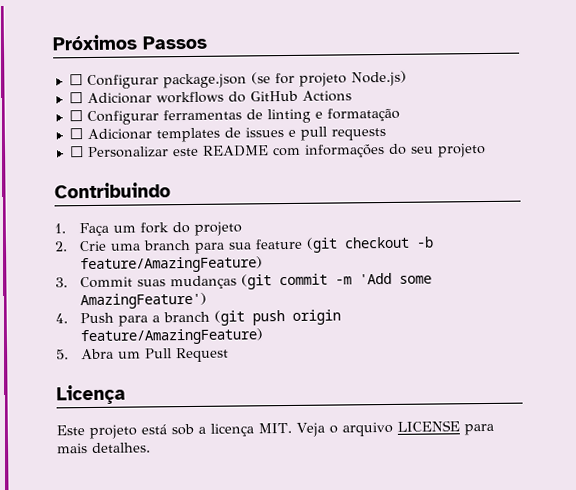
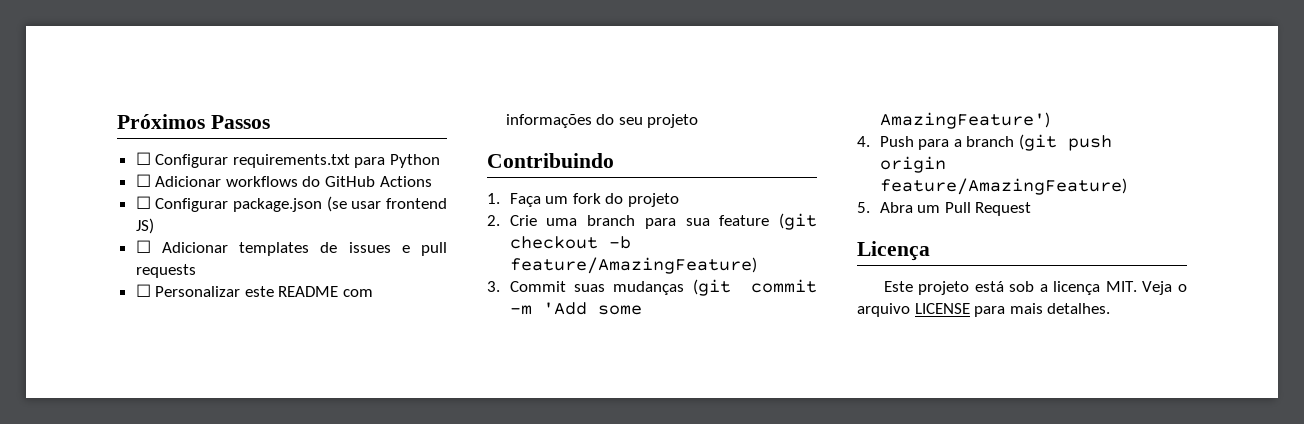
- ☐ Configurar package.json (se for projeto Node.js)
+ ☐ Configurar requirements.txt para Python
- ☐ Configurar ferramentas de linting e formatação
+ ☐ Configurar package.json (se usar frontend JS)

